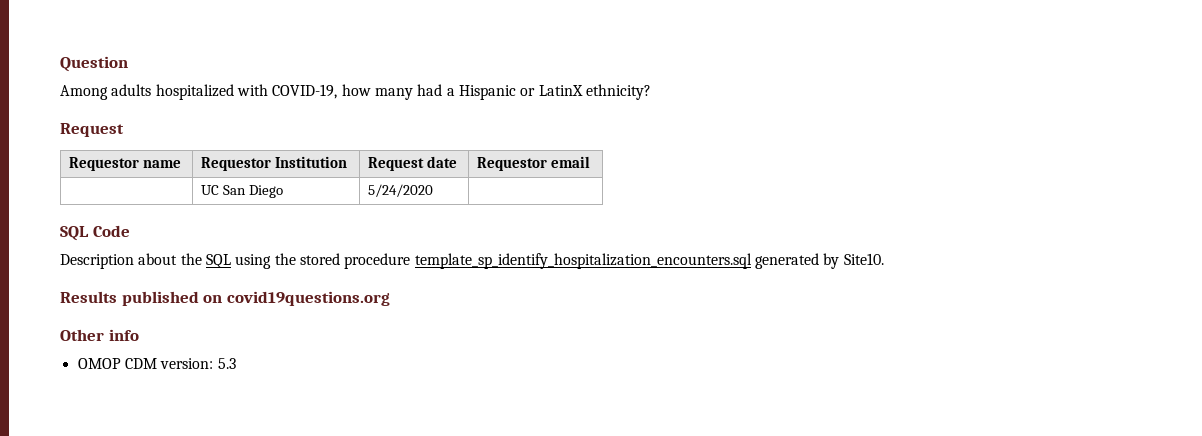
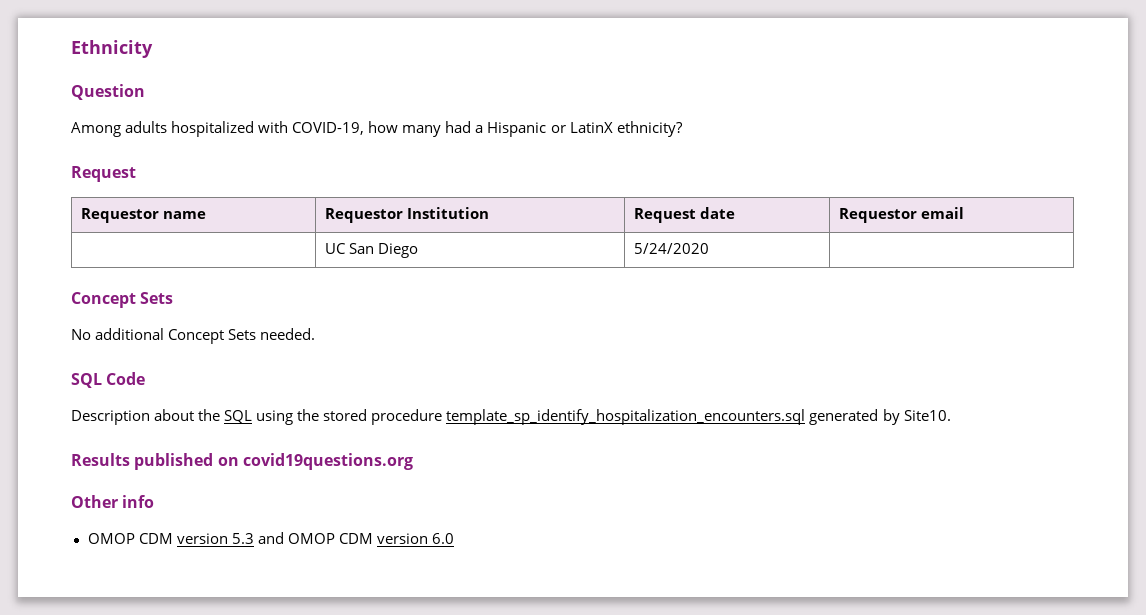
+ Ethnicity
  | UC San Diego | 5/24/2020 |
+ Concept Sets
+ No additional Concept Sets needed.
- OMOP CDM version: 5.3
+ OMOP CDM version 5.3 and OMOP CDM version 6.0

